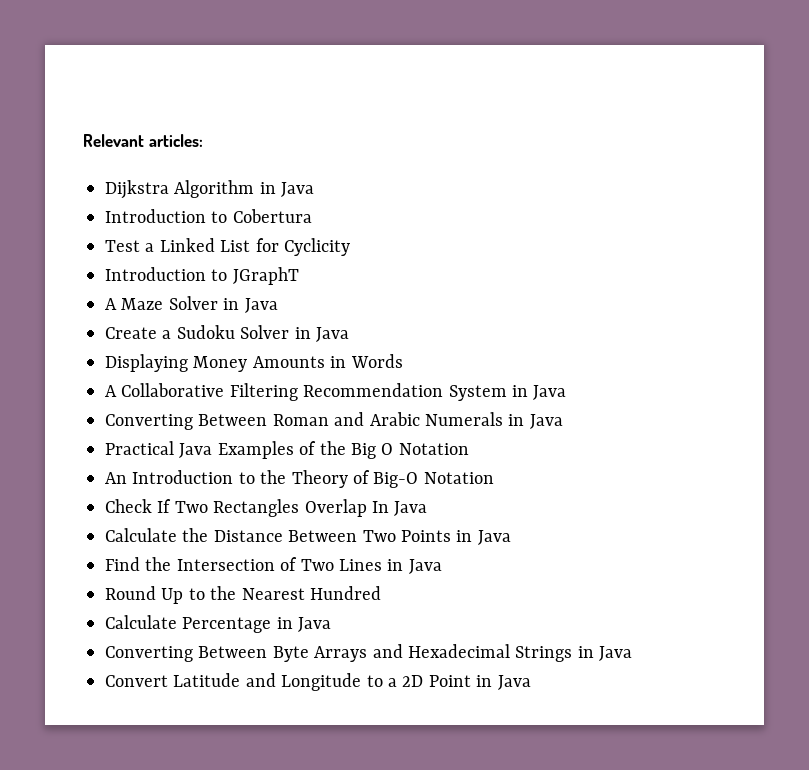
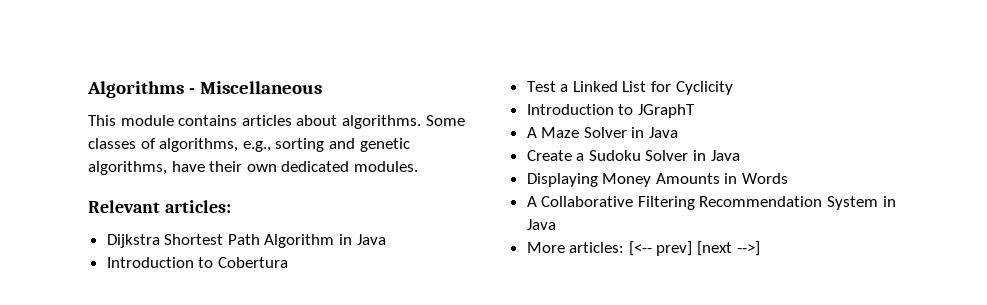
+ Algorithms - Miscellaneous
+ This module contains articles about algorithms. Some classes of algorithms, e.g., sorting and genetic algorithms, have their own dedicated modules.
- Dijkstra Algorithm in Java
+ Dijkstra Shortest Path Algorithm in Java
- Converting Between Roman and Arabic Numerals in Java
- Practical Java Examples of the Big O Notation
- An Introduction to the Theory of Big-O Notation
- Check If Two Rectangles Overlap In Java
- Calculate the Distance Between Two Points in Java
- Find the Intersection of Two Lines in Java
- Round Up to the Nearest Hundred
- Calculate Percentage in Java
- Converting Between Byte Arrays and Hexadecimal Strings in Java
- Convert Latitude and Longitude to a 2D Point in Java
+ More articles: [<-- prev] [next -->]

